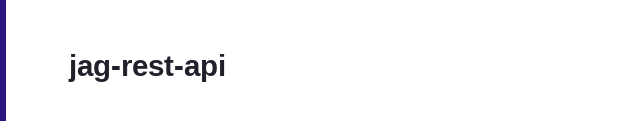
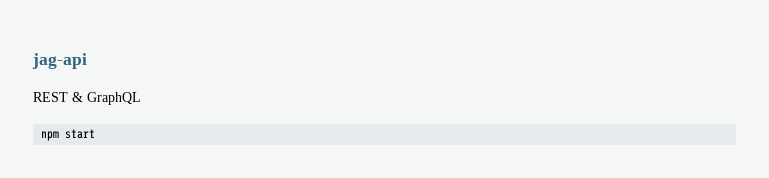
- jag-rest-api
+ jag-api
+ REST & GraphQL
+ npm start

